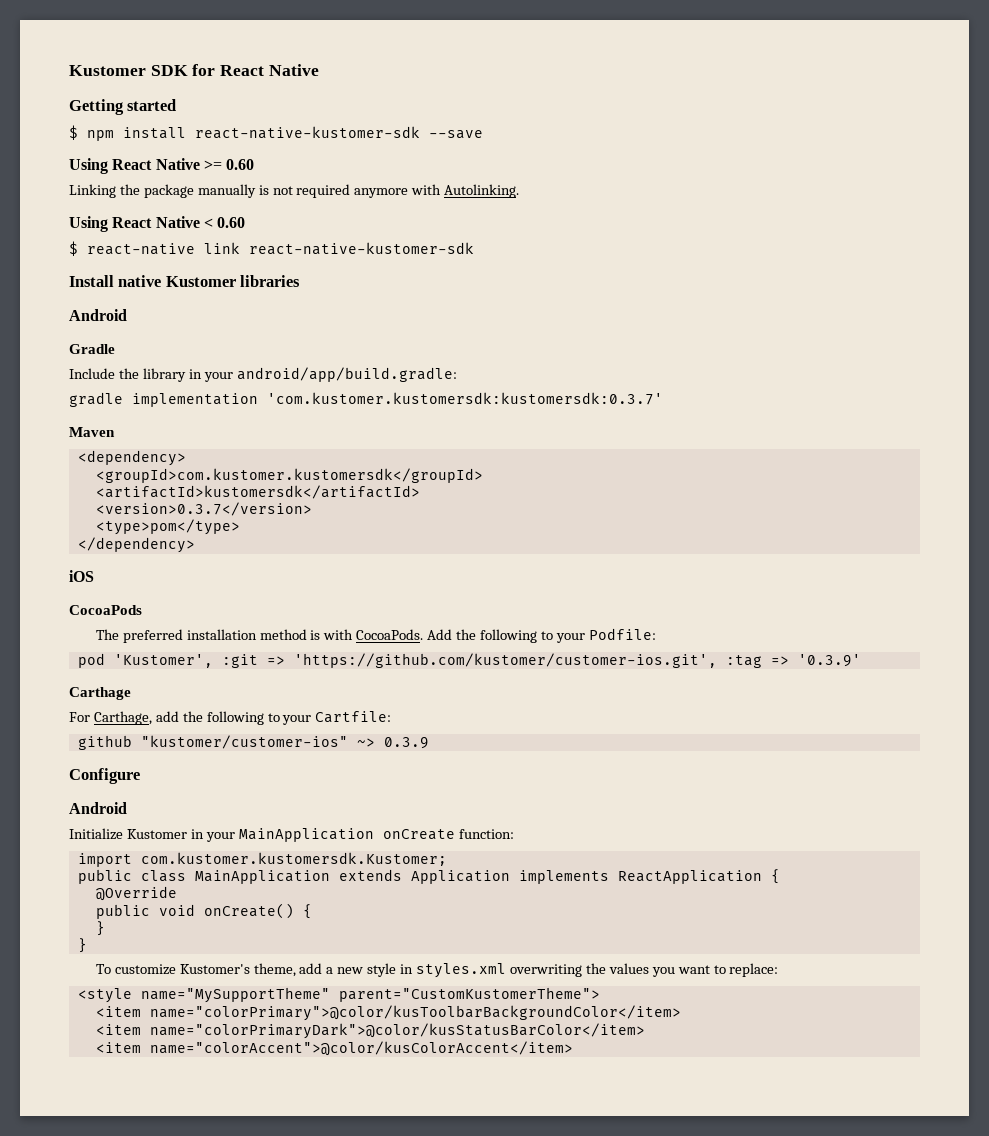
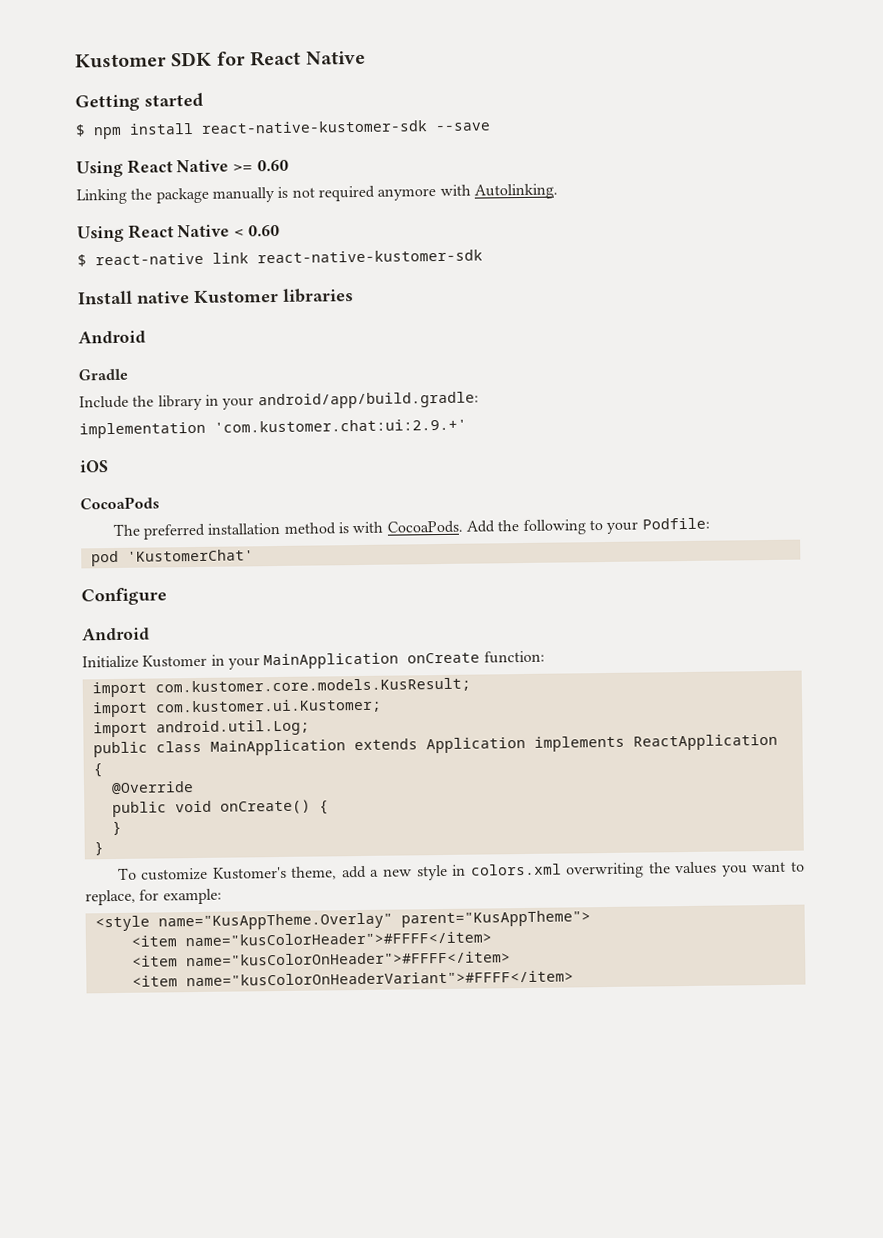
- gradle implementation 'com.kustomer.kustomersdk:kustomersdk:0.3.7'
- Maven
- <dependency>
- <groupId>com.kustomer.kustomersdk</groupId>
- <artifactId>kustomersdk</artifactId>
- <version>0.3.7</version>
- <type>pom</type>
- </dependency>
+ implementation 'com.kustomer.chat:ui:2.9.+'
- pod 'Kustomer', :git => 'https://github.com/kustomer/customer-ios.git', :tag => '0.3.9'
- Carthage
- For Carthage, add the following to your Cartfile:
- github "kustomer/customer-ios" ~> 0.3.9
+ pod 'KustomerChat'
- import com.kustomer.kustomersdk.Kustomer;
+ import com.kustomer.core.models.KusResult;
+ import com.kustomer.ui.Kustomer;
+ import android.util.Log;
- To customize Kustomer's theme, add a new style in styles.xml overwriting the values you want to replace:
+ To customize Kustomer's theme, add a new style in colors.xml overwriting the values you want to replace, for example:
- <style name="MySupportTheme" parent="CustomKustomerTheme">
- <item name="colorPrimary">@color/kusToolbarBackgroundColor</item>
- <item name="colorPrimaryDark">@color/kusStatusBarColor</item>
- <item name="colorAccent">@color/kusColorAccent</item>
+ <style name="KusAppTheme.Overlay" parent="KusAppTheme">
+ <item name="kusColorHeader">#FFFF</item>
+ <item name="kusColorOnHeader">#FFFF</item>
+ <item name="kusColorOnHeaderVariant">#FFFF</item>

